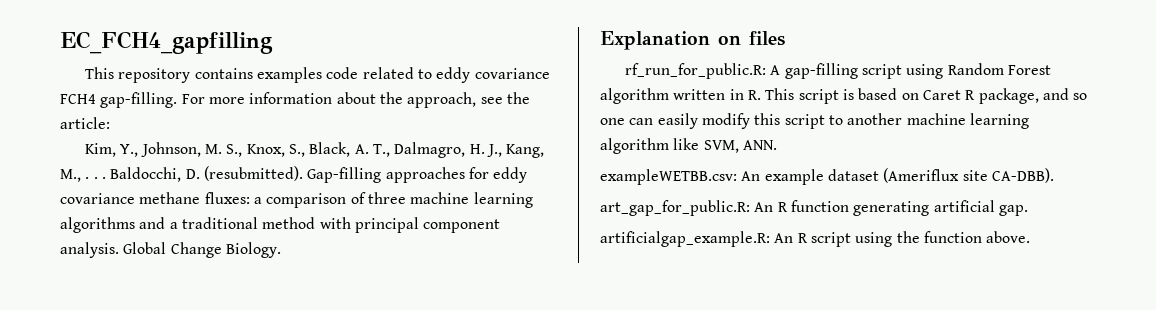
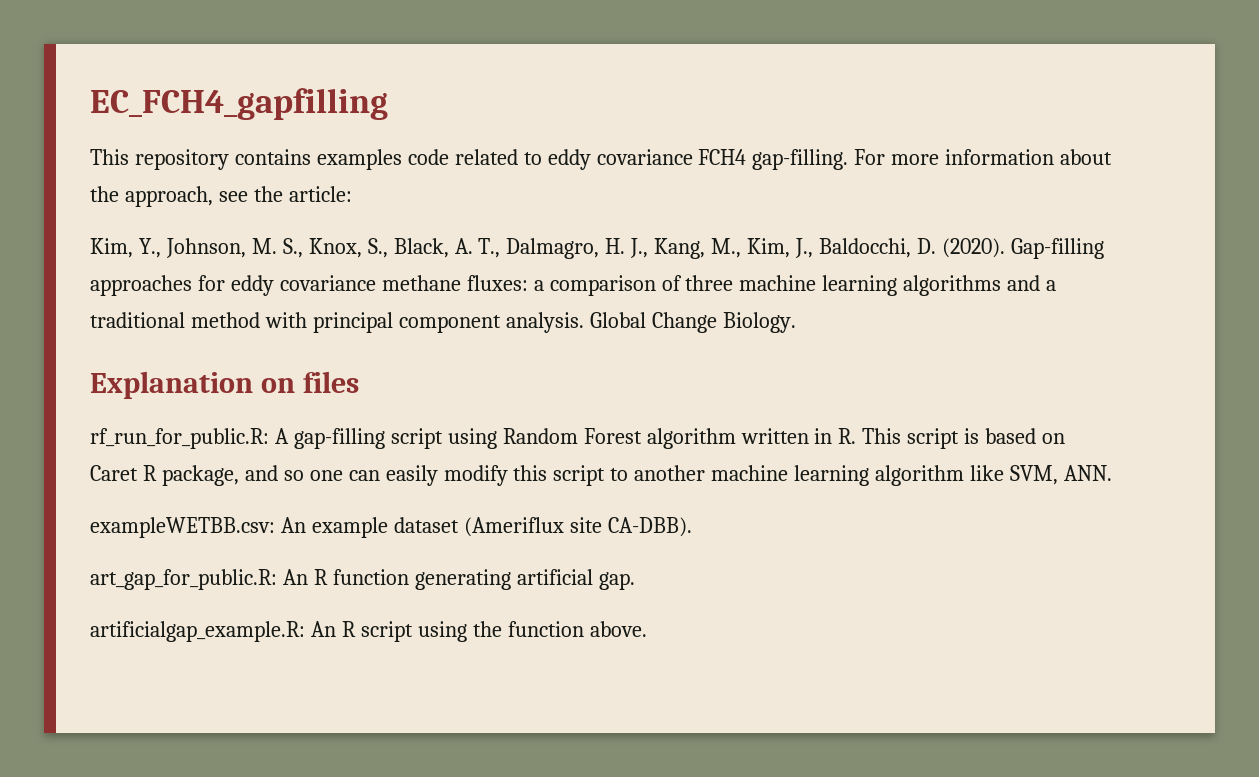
- Kim, Y., Johnson, M. S., Knox, S., Black, A. T., Dalmagro, H. J., Kang, M., . . . Baldocchi, D. (resubmitted).
+ Kim, Y., Johnson, M. S., Knox, S., Black, A. T., Dalmagro, H. J., Kang, M., Kim, J., Baldocchi, D. (2020).

